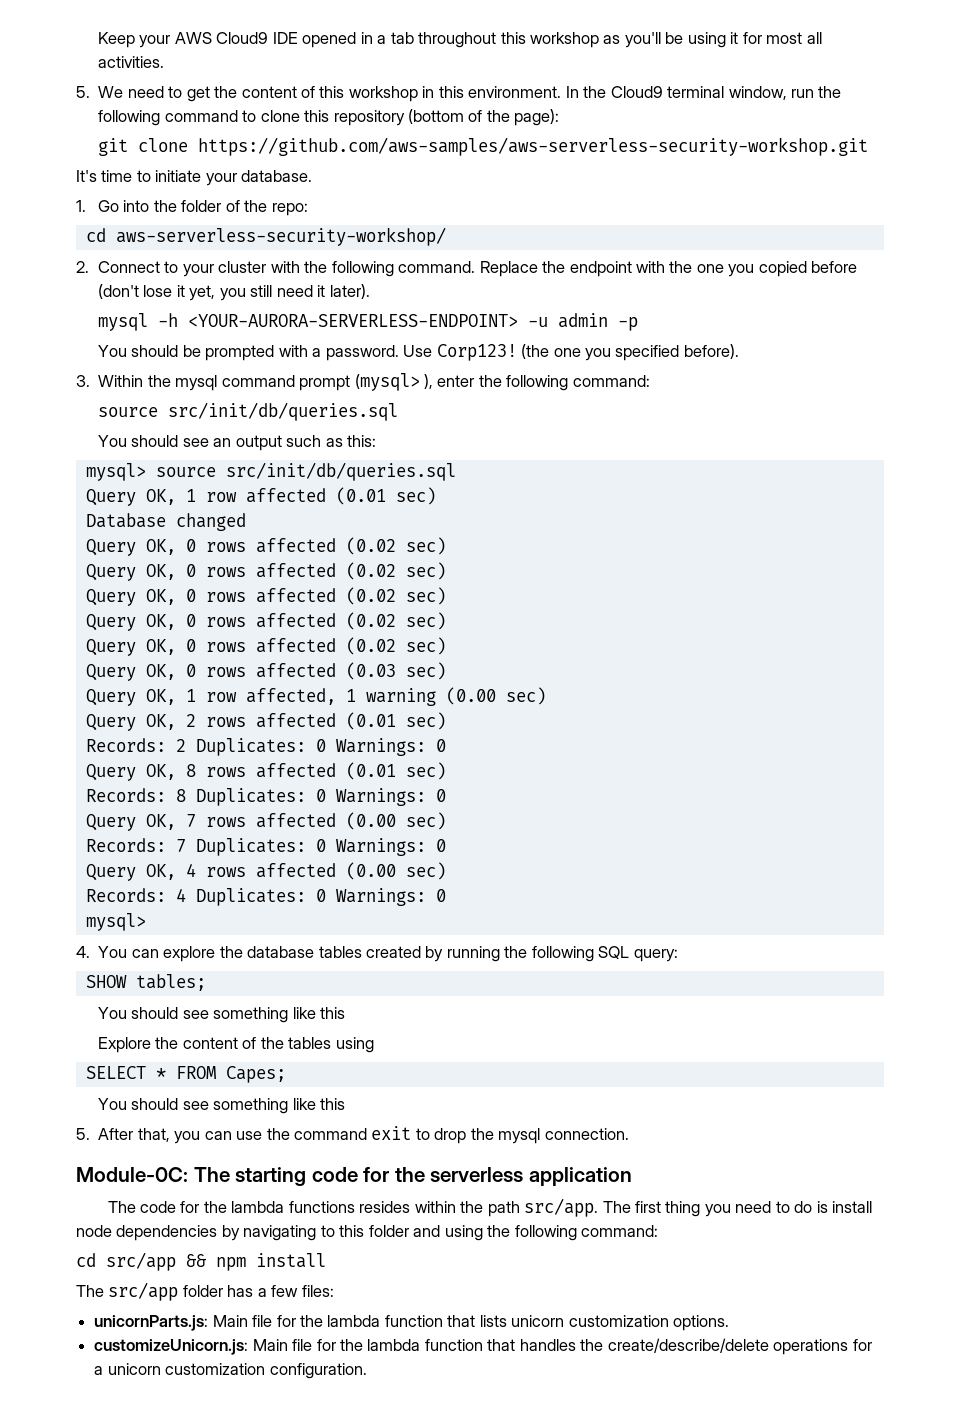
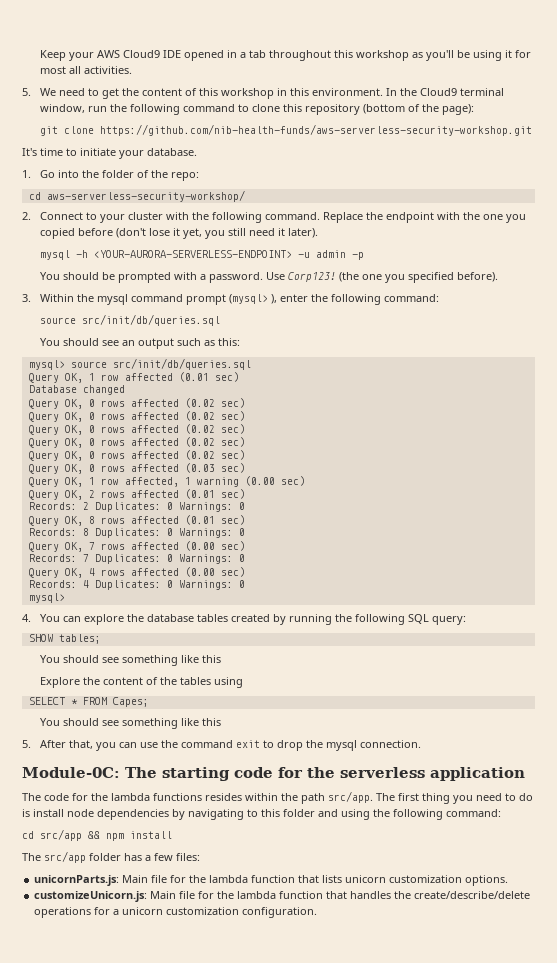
- git clone https://github.com/aws-samples/aws-serverless-security-workshop.git
+ git clone https://github.com/nib-health-funds/aws-serverless-security-workshop.git

